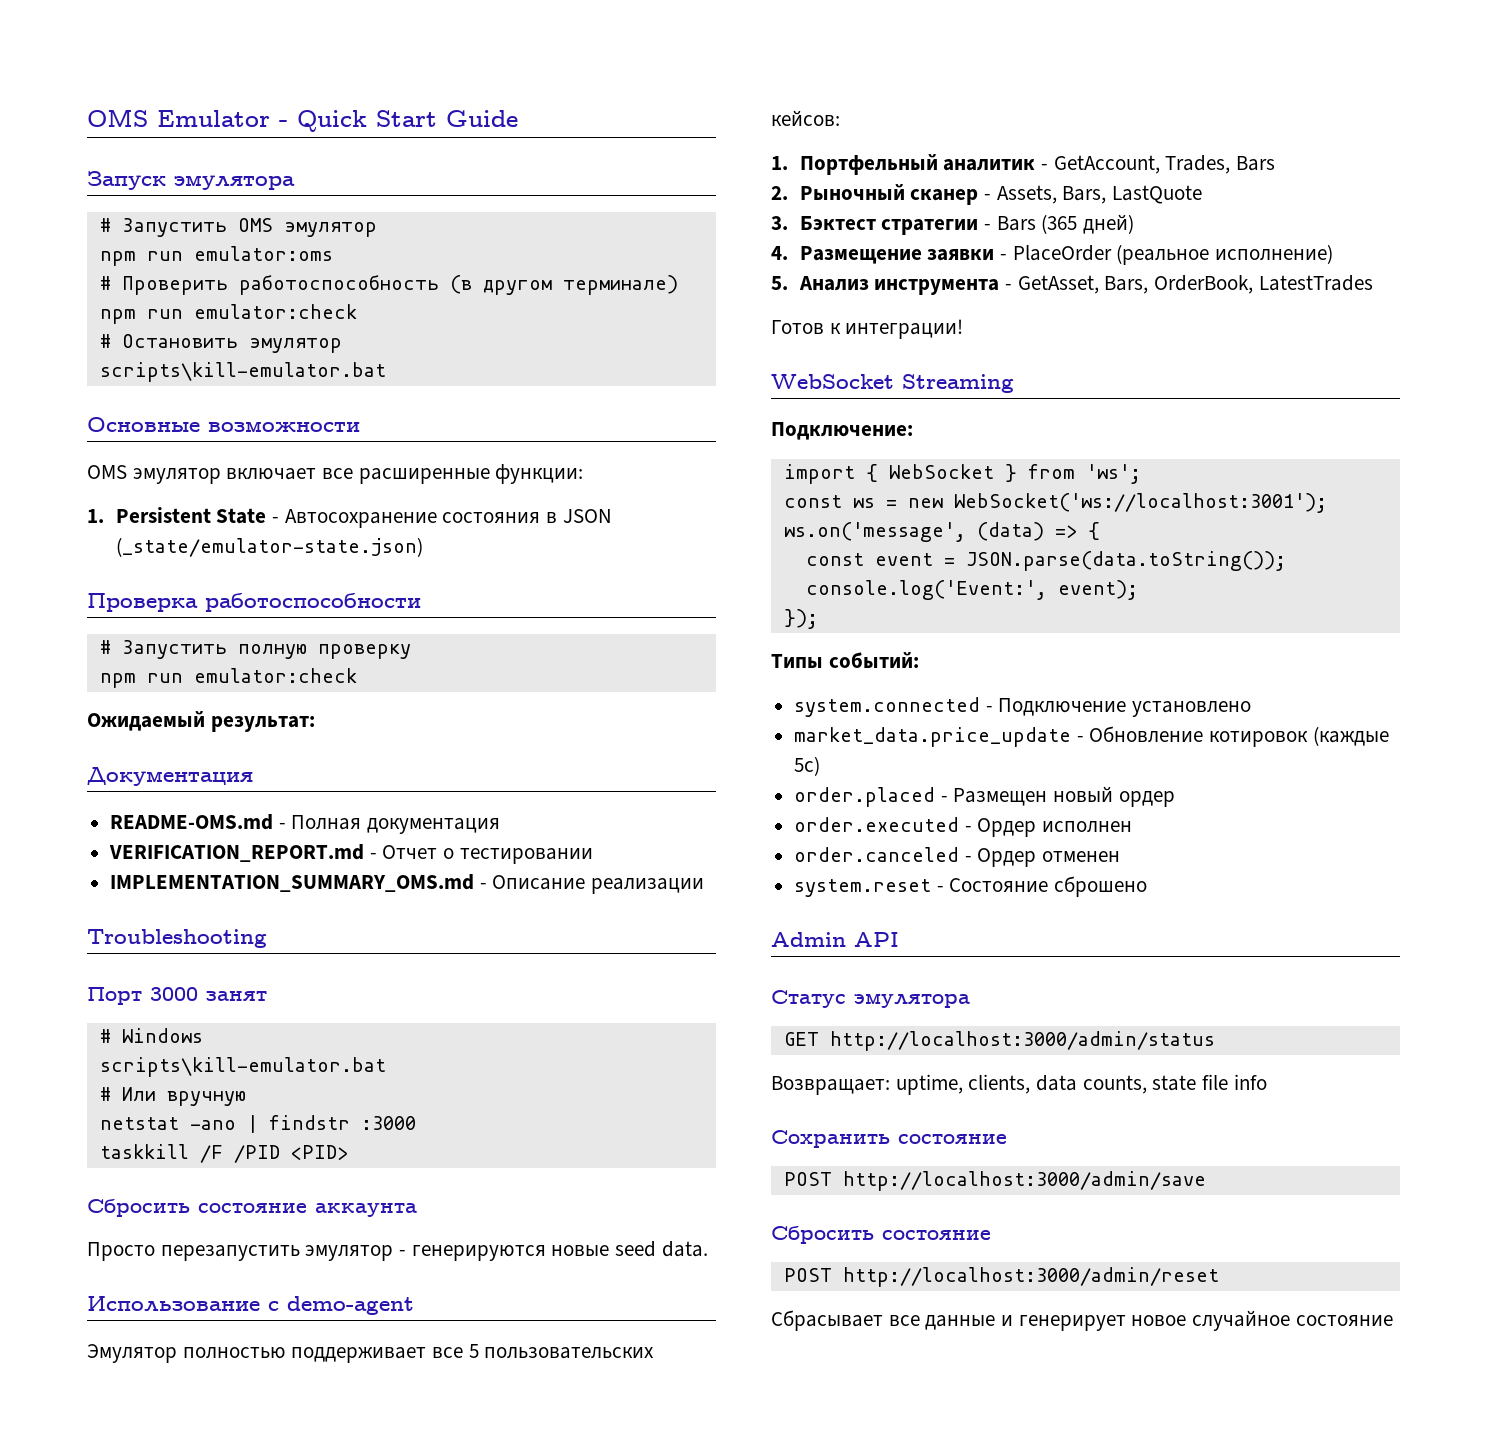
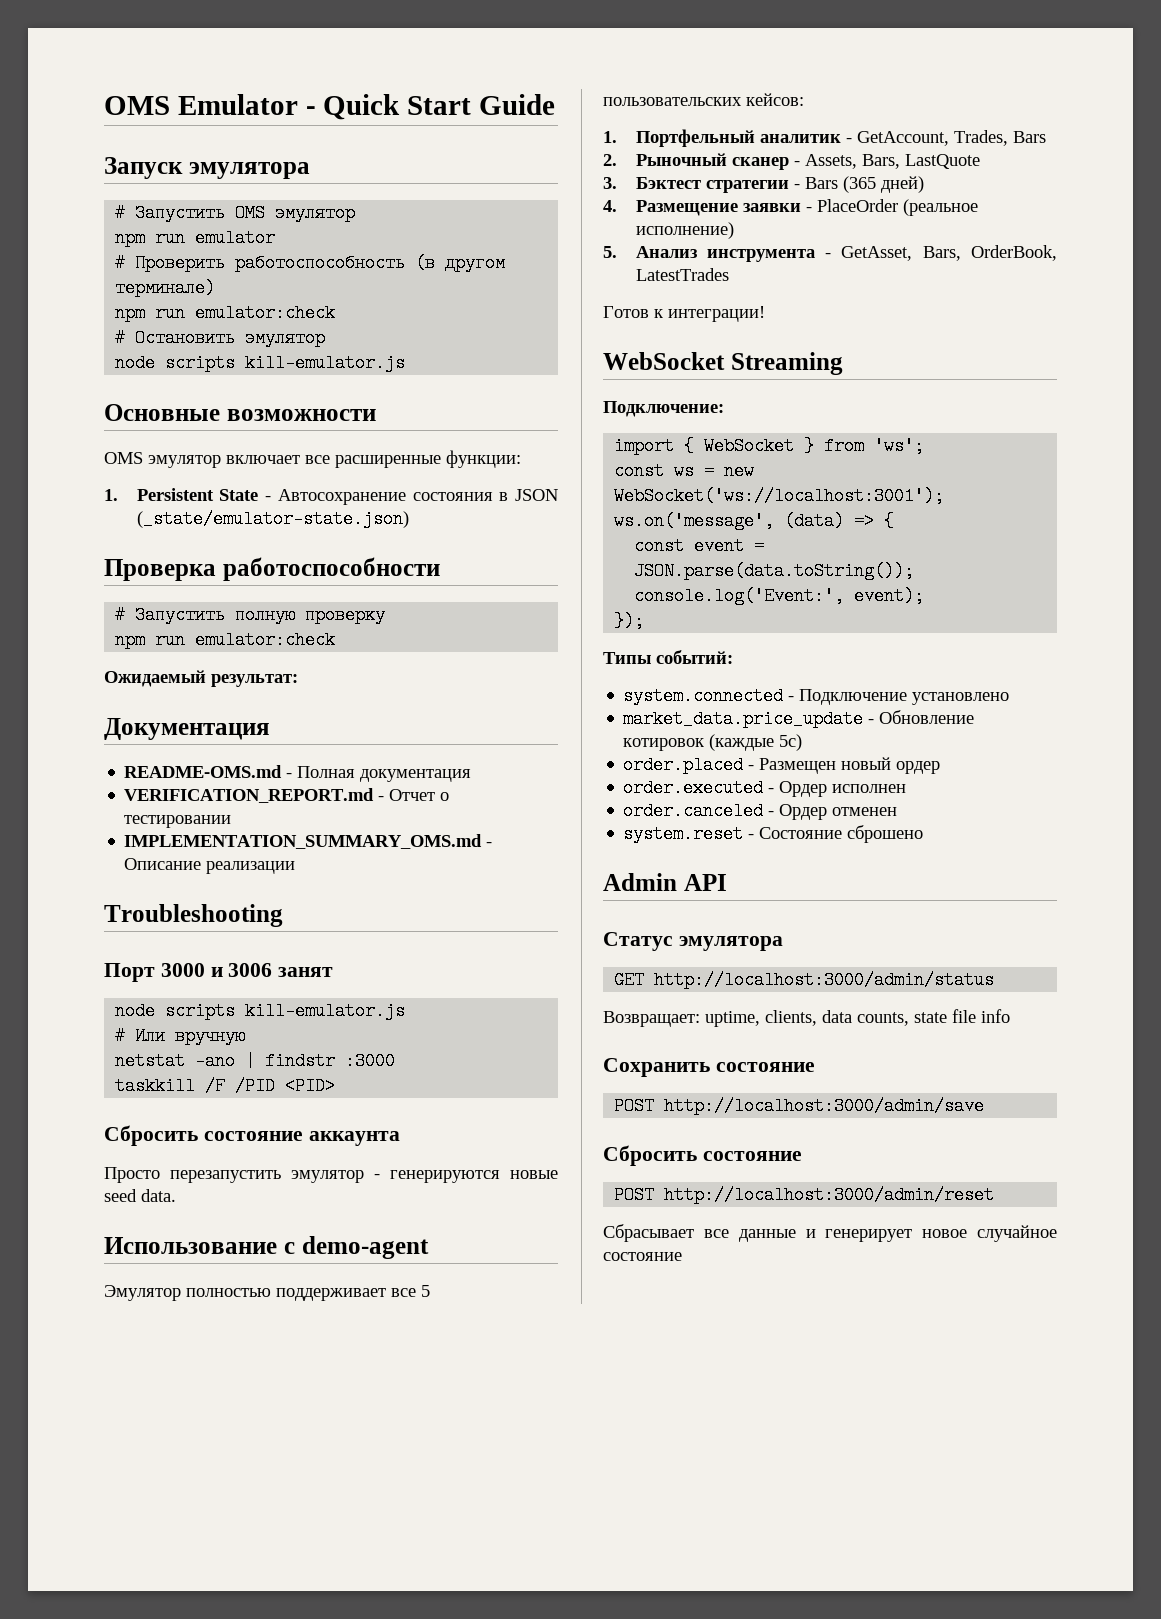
- npm run emulator:oms
+ npm run emulator
  # Остановить эмулятор
- scripts\kill-emulator.bat
+ node scripts kill-emulator.js
- Порт 3000 занят
- # Windows
- scripts\kill-emulator.bat
+ Порт 3000 и 3006 занят
+ node scripts kill-emulator.js

